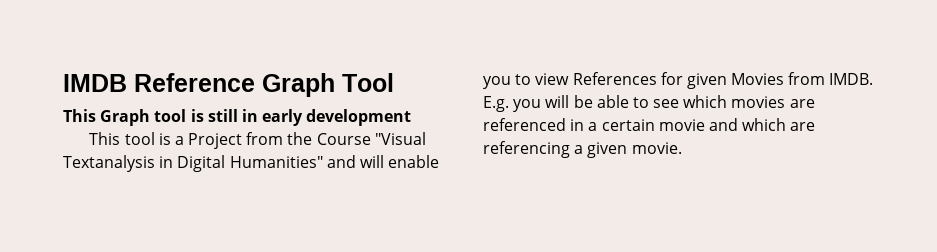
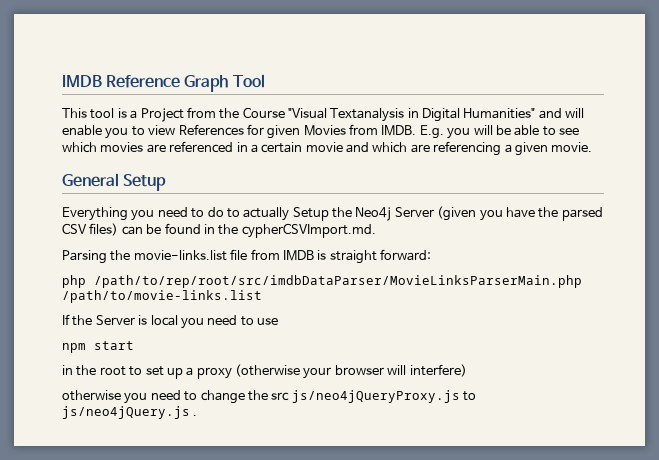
- This Graph tool is still in early development
+ General Setup
+ Everything you need to do to actually Setup the Neo4j Server (given you have the parsed CSV files) can be found in the cypherCSVImport.md.
+ Parsing the movie-links.list file from IMDB is straight forward:
+ php /path/to/rep/root/src/imdbDataParser/MovieLinksParserMain.php /path/to/movie-links.list
+ If the Server is local you need to use
+ npm start
+ in the root to set up a proxy (otherwise your browser will interfere)
+ otherwise you need to change the src js/neo4jQueryProxy.js to js/neo4jQuery.js .

